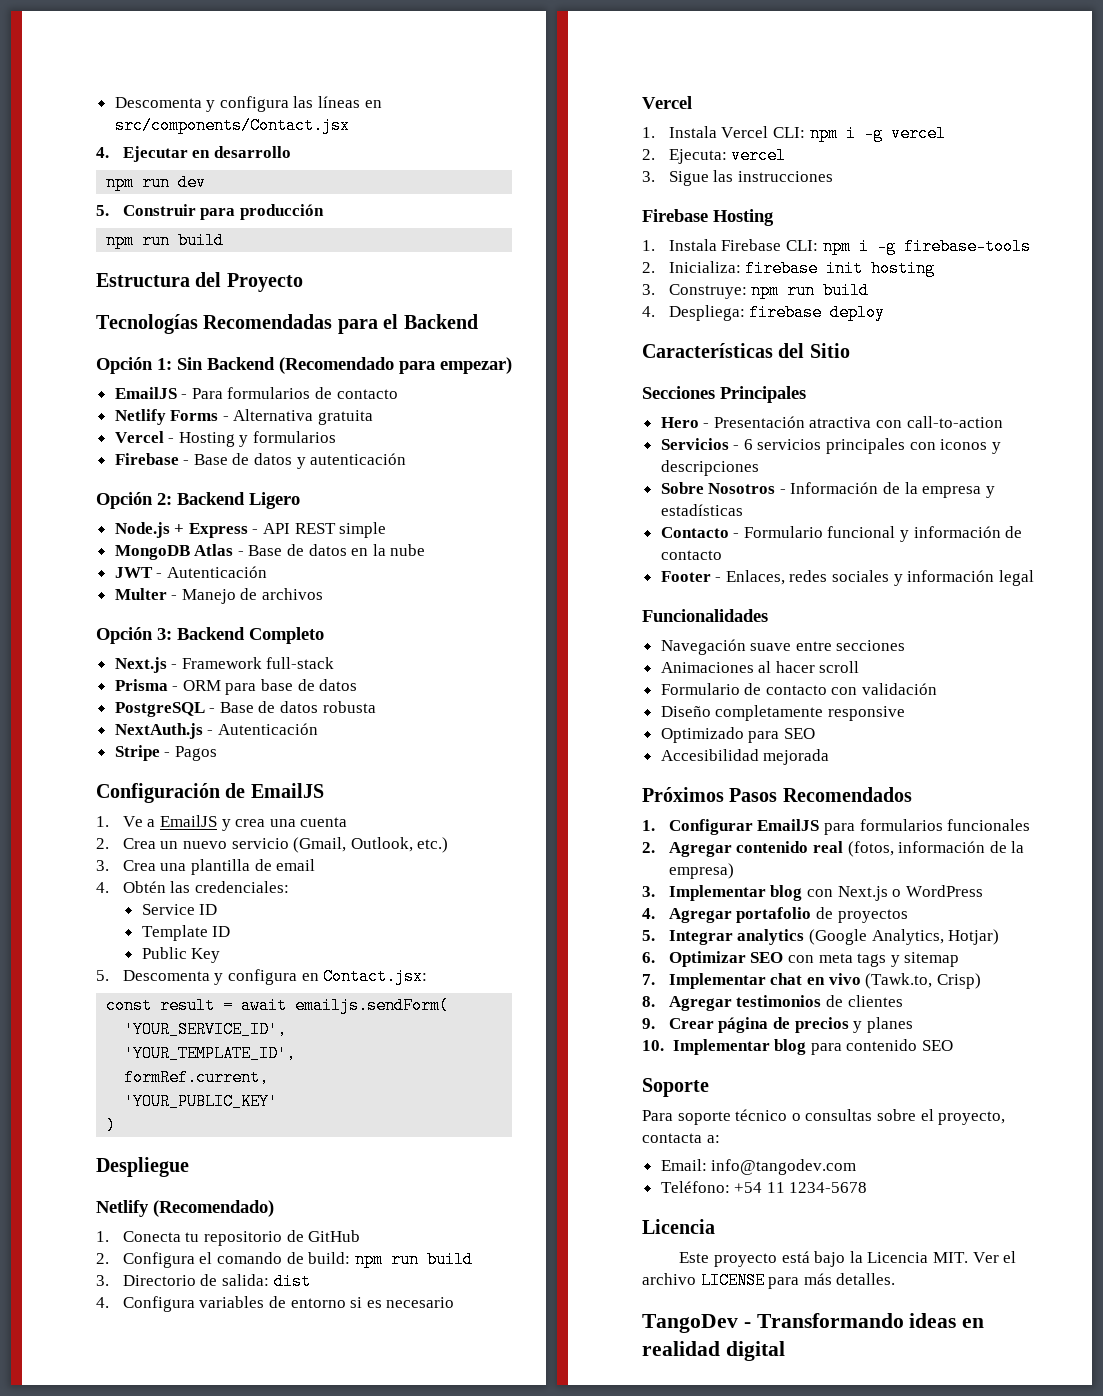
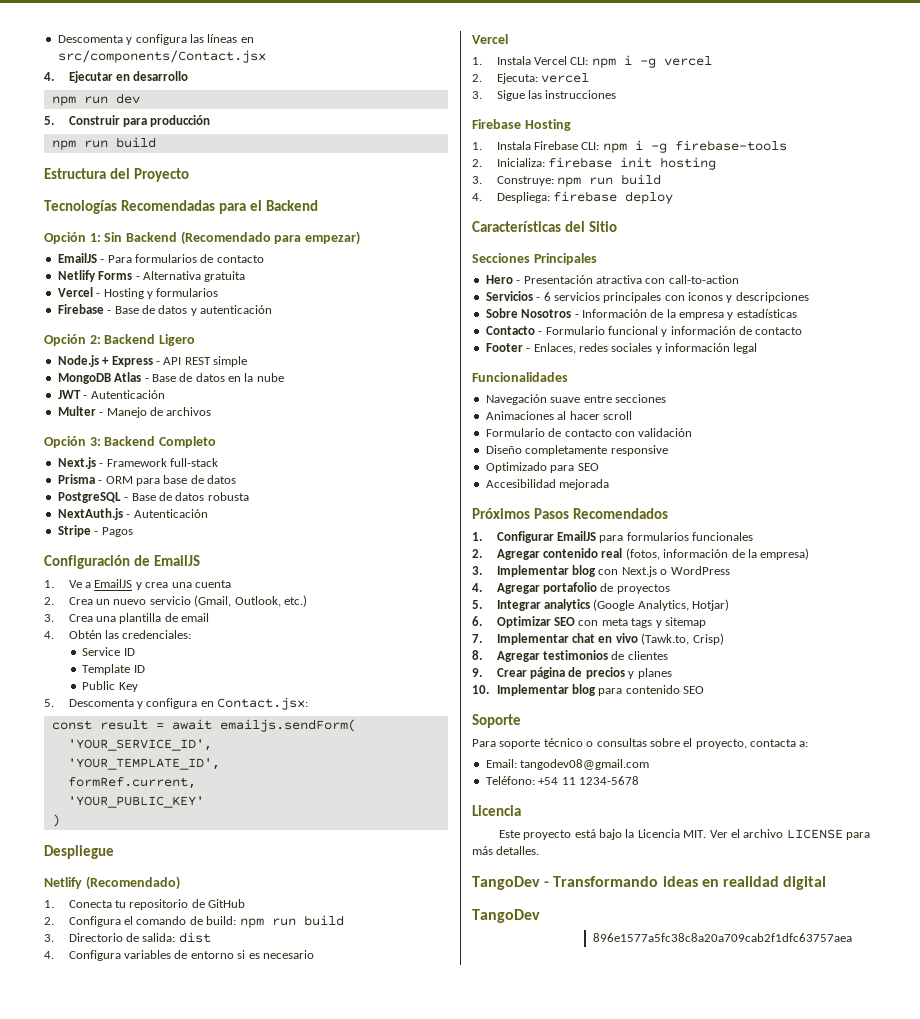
- Email: info@tangodev.com
+ Email: tangodev08@gmail.com
  TangoDev - Transformando ideas en realidad digital
+ TangoDev
+ 896e1577a5fc38c8a20a709cab2f1dfc63757aea

